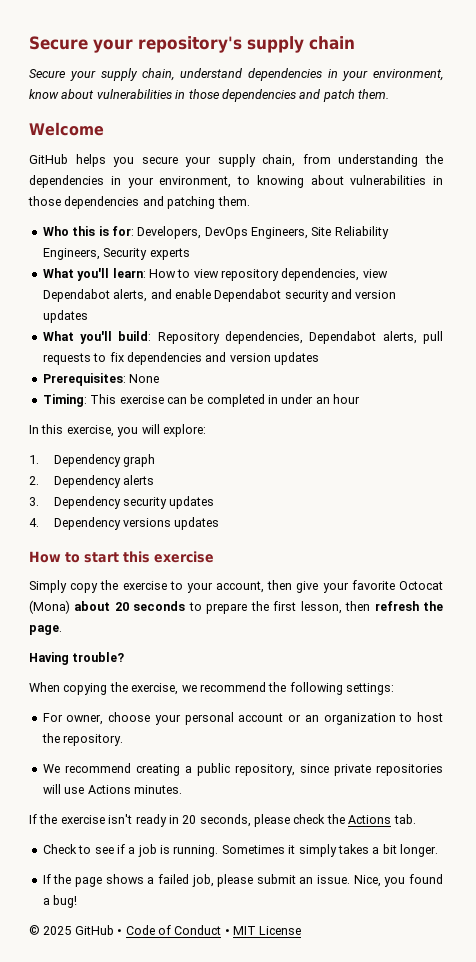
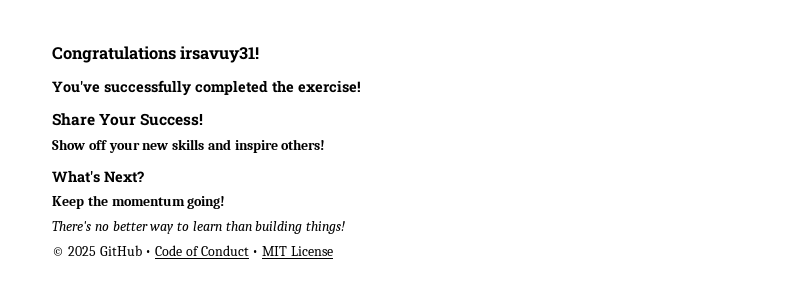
- Secure your repository's supply chain
- Secure your supply chain, understand dependencies in your environment, know about vulnerabilities in those dependencies and patch them.
- Welcome
- GitHub helps you secure your supply chain, from understanding the dependencies in your environment, to knowing about vulnerabilities in those dependencies and patching them.
- Who this is for: Developers, DevOps Engineers, Site Reliability Engineers, Security experts
- What you'll learn: How to view repository dependencies, view Dependabot alerts, and enable Dependabot security and version updates
- What you'll build: Repository dependencies, Dependabot alerts, pull requests to fix dependencies and version updates
- Prerequisites: None
- Timing: This exercise can be completed in under an hour
- In this exercise, you will explore:
- 1. Dependency graph
- 2. Dependency alerts
- 3. Dependency security updates
- 4. Dependency versions updates
- How to start this exercise
- Simply copy the exercise to your account, then give your favorite Octocat (Mona) about 20 seconds to prepare the first lesson, then refresh the page.
- Having trouble?
- When copying the exercise, we recommend the following settings:
- For owner, choose your personal account or an organization to host the repository.
- We recommend creating a public repository, since private repositories will use Actions minutes.
- If the exercise isn't ready in 20 seconds, please check the Actions tab.
- Check to see if a job is running. Sometimes it simply takes a bit longer.
- If the page shows a failed job, please submit an issue. Nice, you found a bug!
+ Congratulations irsavuy31!
+ You've successfully completed the exercise!
+ Share Your Success!
+ Show off your new skills and inspire others!
+ What's Next?
+ Keep the momentum going!
+ There's no better way to learn than building things!

